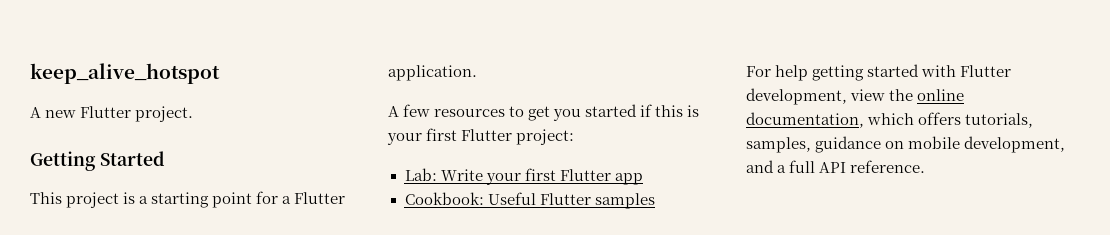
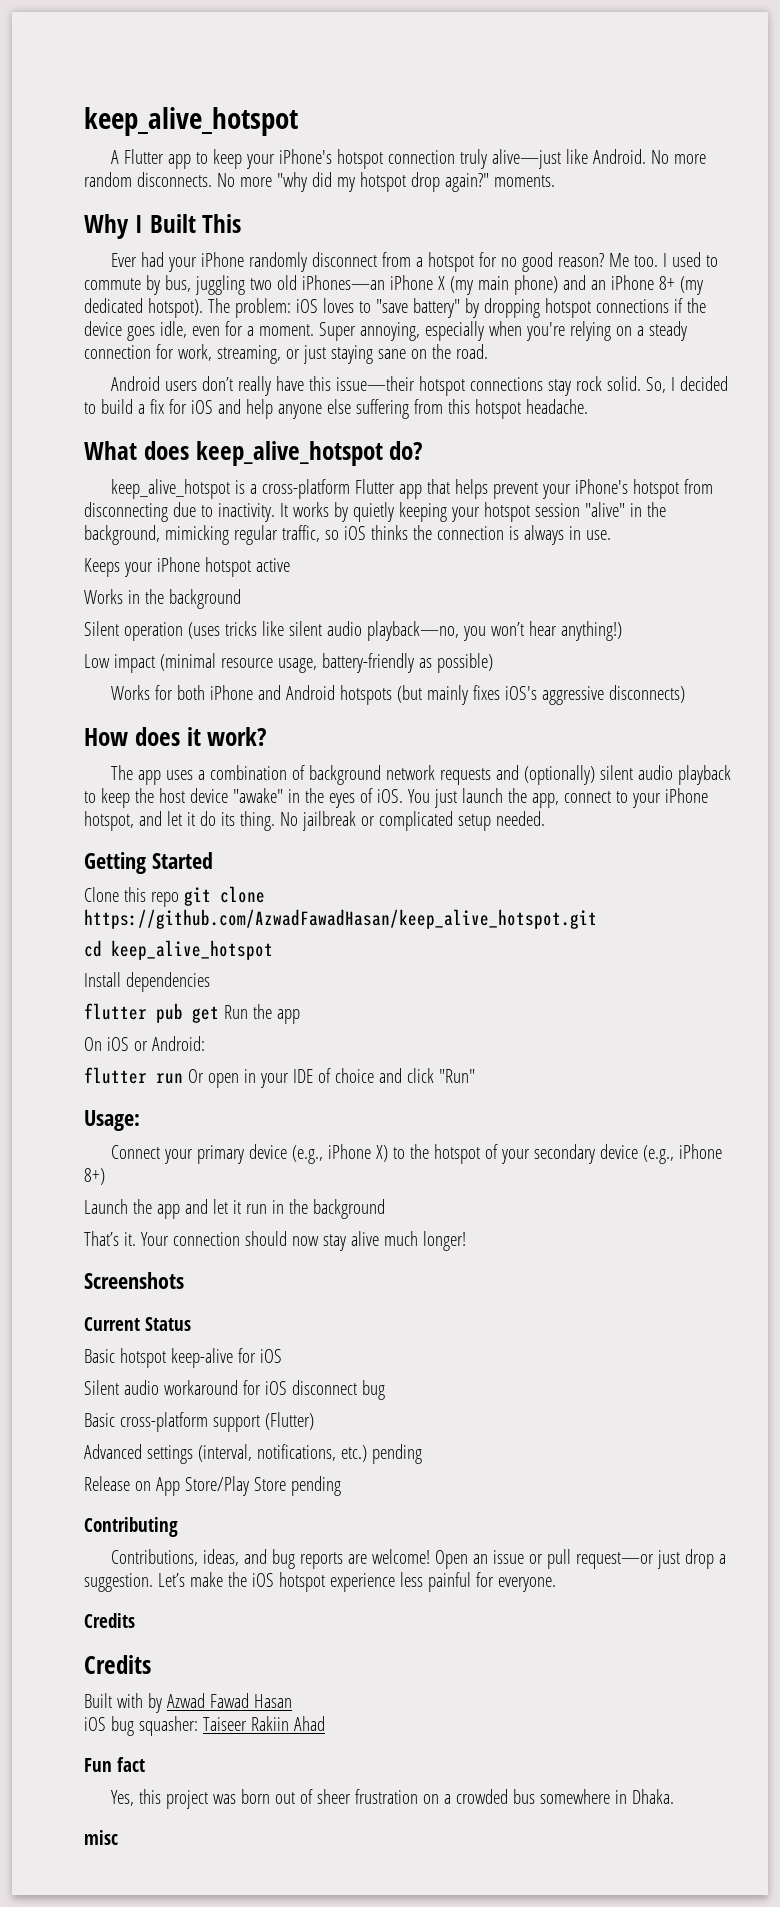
- A new Flutter project.
+ A Flutter app to keep your iPhone's hotspot connection truly alive—just like Android. No more random disconnects. No more "why did my hotspot drop again?" moments.
+ Why I Built This
+ Ever had your iPhone randomly disconnect from a hotspot for no good reason? Me too. I used to commute by bus, juggling two old iPhones—an iPhone X (my main phone) and an iPhone 8+ (my dedicated hotspot). The problem: iOS loves to "save battery" by dropping hotspot connections if the device goes idle, even for a moment. Super annoying, especially when you're relying on a steady connection for work, streaming, or just staying sane on the road.
+ Android users don’t really have this issue—their hotspot connections stay rock solid. So, I decided to build a fix for iOS and help anyone else suffering from this hotspot headache.
+ What does keep_alive_hotspot do?
+ keep_alive_hotspot is a cross-platform Flutter app that helps prevent your iPhone's hotspot from disconnecting due to inactivity. It works by quietly keeping your hotspot session "alive" in the background, mimicking regular traffic, so iOS thinks the connection is always in use.
+ Keeps your iPhone hotspot active
+ Works in the background
+ Silent operation (uses tricks like silent audio playback—no, you won’t hear anything!)
+ Low impact (minimal resource usage, battery-friendly as possible)
+ Works for both iPhone and Android hotspots (but mainly fixes iOS's aggressive disconnects)
+ How does it work?
+ The app uses a combination of background network requests and (optionally) silent audio playback to keep the host device "awake" in the eyes of iOS. You just launch the app, connect to your iPhone hotspot, and let it do its thing. No jailbreak or complicated setup needed.
  Getting Started
- This project is a starting point for a Flutter application.
- A few resources to get you started if this is your first Flutter project:
- Lab: Write your first Flutter app
- Cookbook: Useful Flutter samples
- For help getting started with Flutter development, view the online documentation, which offers tutorials, samples, guidance on mobile development, and a full API reference.
+ Clone this repo git clone https://github.com/AzwadFawadHasan/keep_alive_hotspot.git
+ cd keep_alive_hotspot
+ Install dependencies
+ flutter pub get Run the app
+ On iOS or Android:
+ flutter run Or open in your IDE of choice and click "Run"
+ Usage:
+ Connect your primary device (e.g., iPhone X) to the hotspot of your secondary device (e.g., iPhone 8+)
+ Launch the app and let it run in the background
+ That’s it. Your connection should now stay alive much longer!
+ Screenshots
+ Current Status
+ Basic hotspot keep-alive for iOS
+ Silent audio workaround for iOS disconnect bug
+ Basic cross-platform support (Flutter)
+ Advanced settings (interval, notifications, etc.) pending
+ Release on App Store/Play Store pending
+ Contributing
+ Contributions, ideas, and bug reports are welcome! Open an issue or pull request—or just drop a suggestion. Let’s make the iOS hotspot experience less painful for everyone.
+ Credits
+ Credits
+ Built with by Azwad Fawad Hasan
+ iOS bug squasher: Taiseer Rakiin Ahad
+ Fun fact
+ Yes, this project was born out of sheer frustration on a crowded bus somewhere in Dhaka.
+ misc

